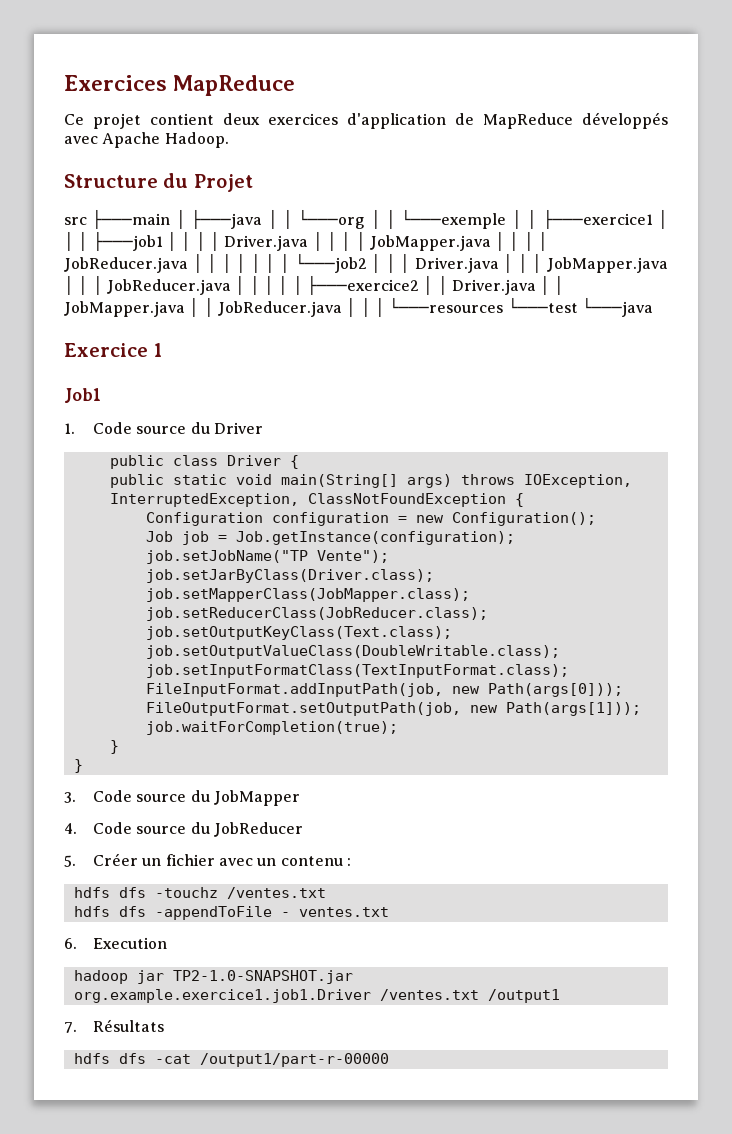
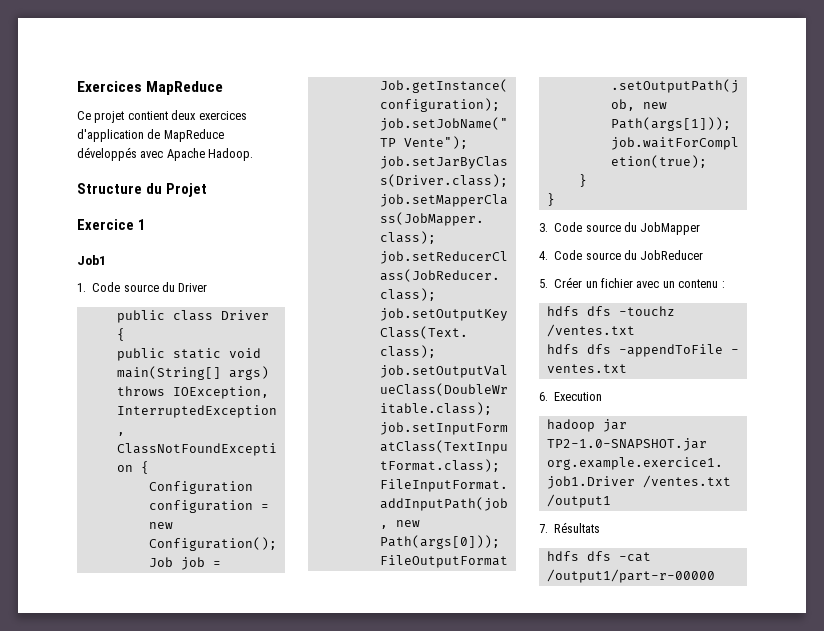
- src ├───main │ ├───java │ │ └───org │ │ └───exemple │ │ ├───exercice1 │ │ │ ├───job1 │ │ │ │ Driver.java │ │ │ │ JobMapper.java │ │ │ │ JobReducer.java │ │ │ │ │ │ │ └───job2 │ │ │ Driver.java │ │ │ JobMapper.java │ │ │ JobReducer.java │ │ │ │ │ ├───exercice2 │ │ Driver.java │ │ JobMapper.java │ │ JobReducer.java │ │ │ └───resources └───test └───java

